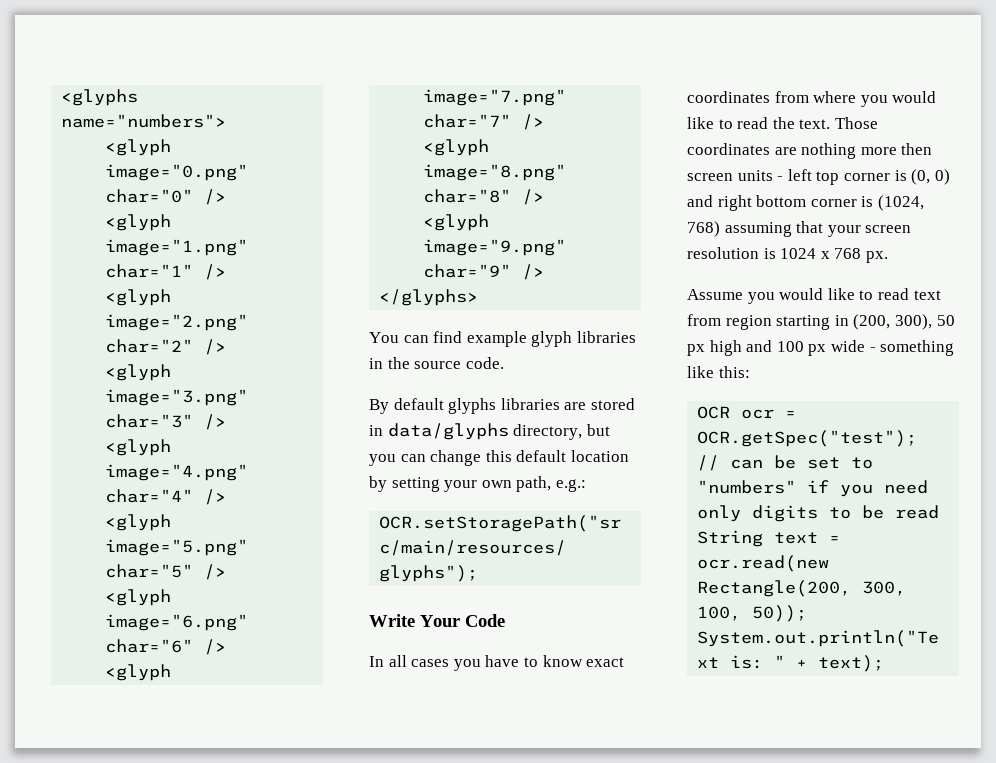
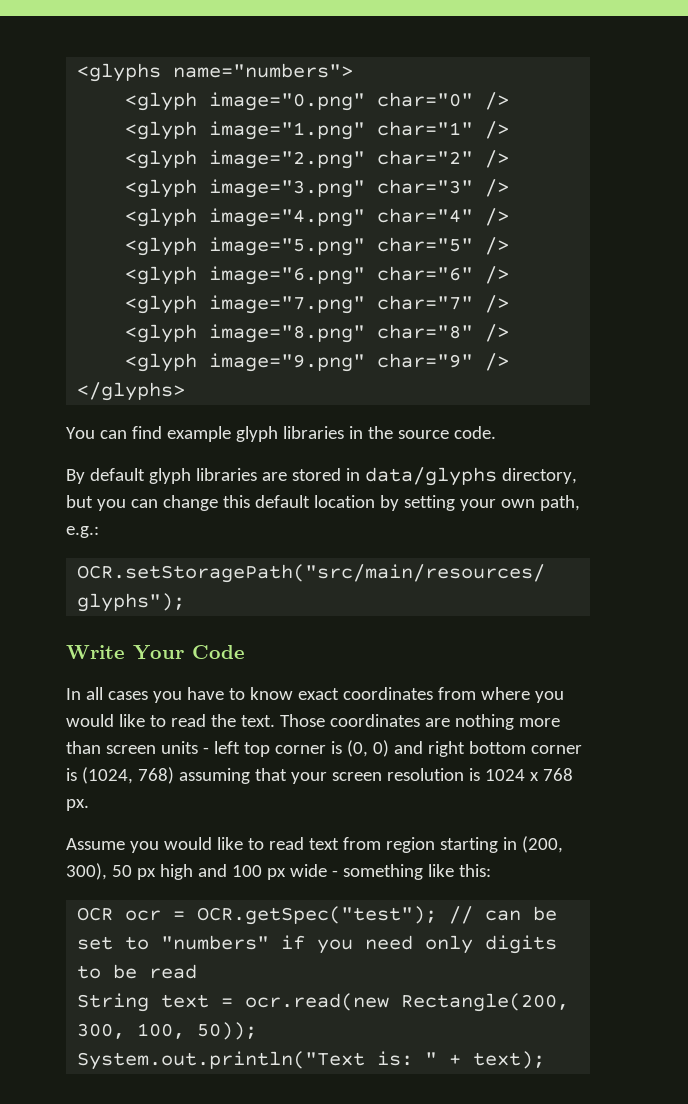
- By default glyphs libraries are stored in data/glyphs directory, but you can change this default location by setting your own path, e.g.:
+ By default glyph libraries are stored in data/glyphs directory, but you can change this default location by setting your own path, e.g.:
- Those coordinates are nothing more then screen units - left top corner is (0, 0) and right bottom corner is (1024, 768) assuming that your screen resolution is 1024 x 768 px.
+ Those coordinates are nothing more than screen units - left top corner is (0, 0) and right bottom corner is (1024, 768) assuming that your screen resolution is 1024 x 768 px.

